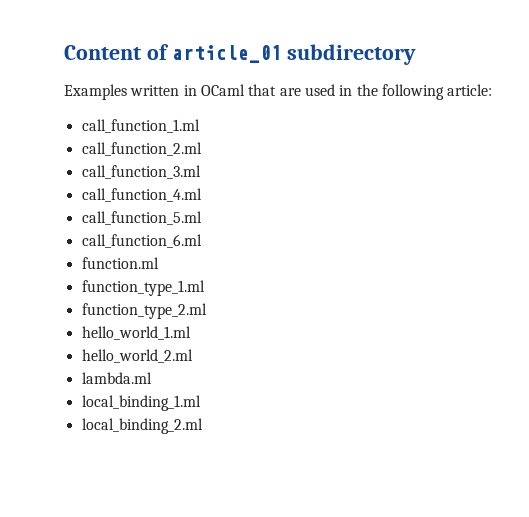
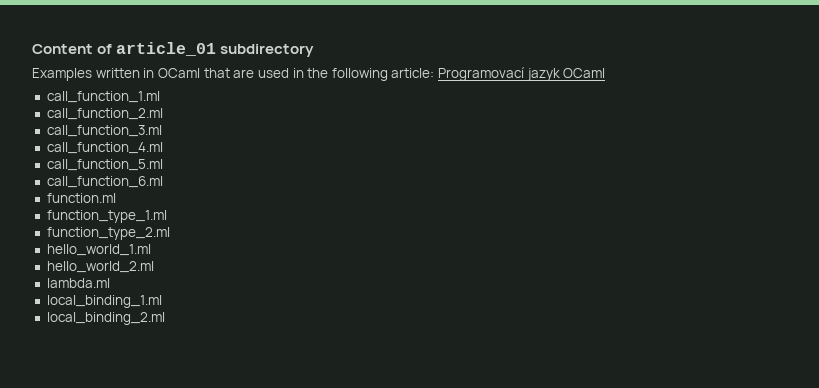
- Examples written in OCaml that are used in the following article:
+ Examples written in OCaml that are used in the following article: Programovací jazyk OCaml

